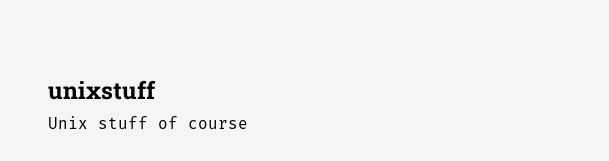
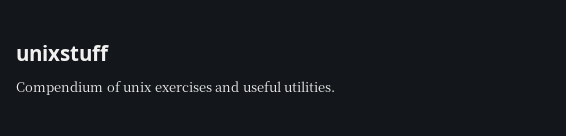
- Unix stuff of course
+ Compendium of unix exercises and useful utilities.

